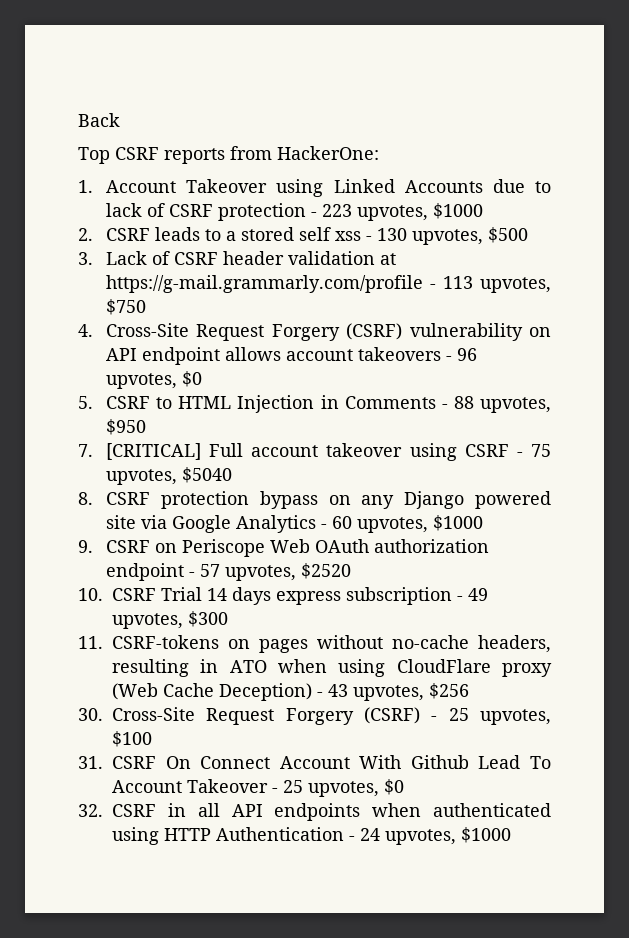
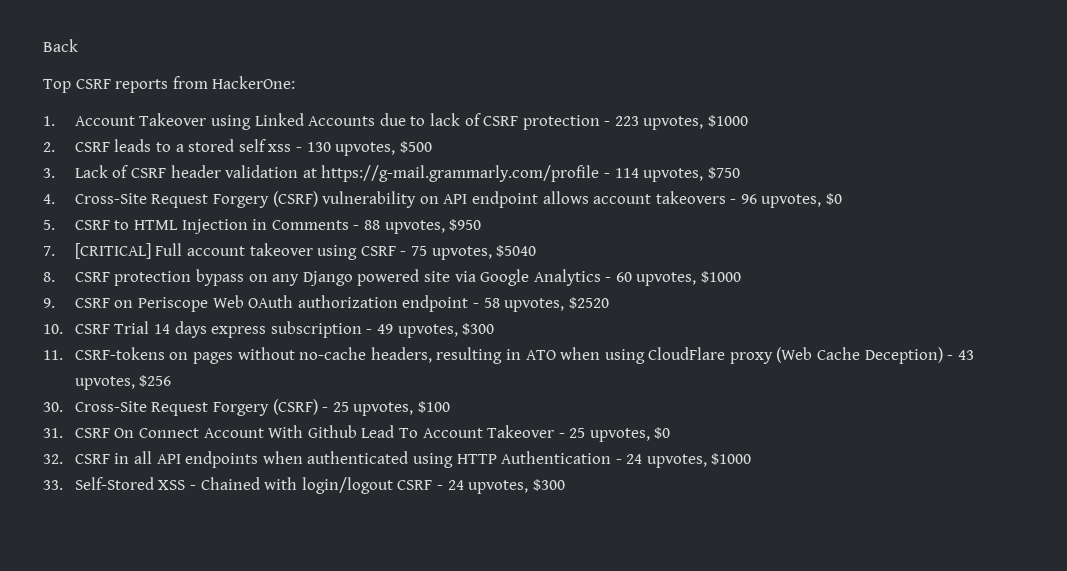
- 3. Lack of CSRF header validation at https://g-mail.grammarly.com/profile - 113 upvotes, $750
+ 3. Lack of CSRF header validation at https://g-mail.grammarly.com/profile - 114 upvotes, $750
- 9. CSRF on Periscope Web OAuth authorization endpoint - 57 upvotes, $2520
+ 9. CSRF on Periscope Web OAuth authorization endpoint - 58 upvotes, $2520
+ 33. Self-Stored XSS - Chained with login/logout CSRF - 24 upvotes, $300

